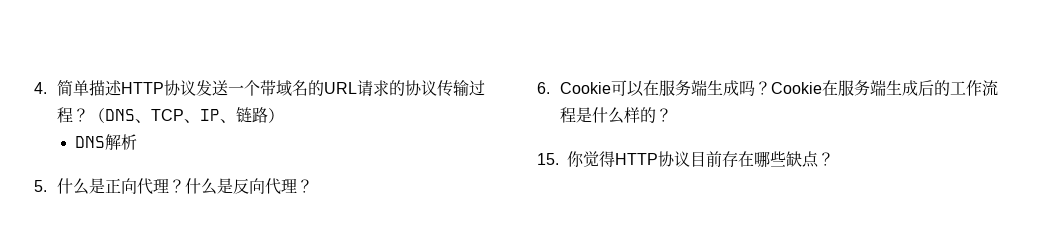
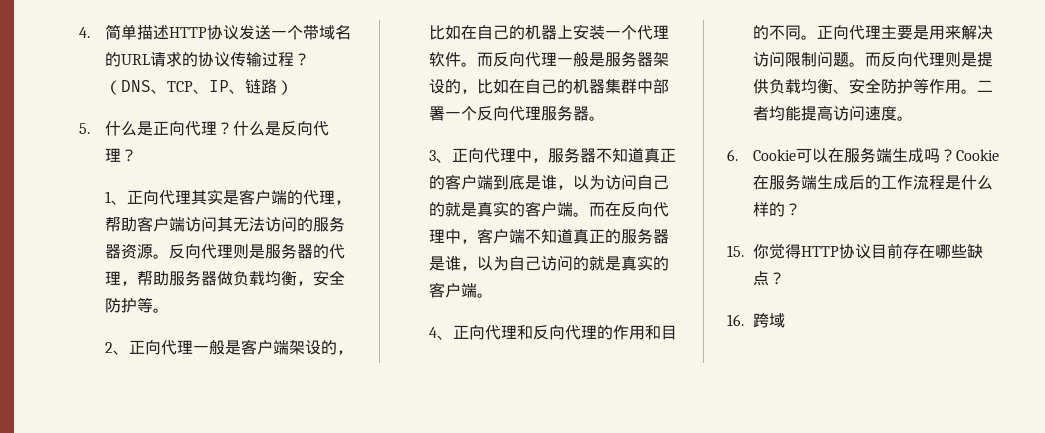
- DNS解析
+ 1、正向代理其实是客户端的代理，帮助客户端访问其无法访问的服务器资源。反向代理则是服务器的代理，帮助服务器做负载均衡，安全防护等。
+ 2、正向代理一般是客户端架设的，比如在自己的机器上安装一个代理软件。而反向代理一般是服务器架设的，比如在自己的机器集群中部署一个反向代理服务器。
+ 3、正向代理中，服务器不知道真正的客户端到底是谁，以为访问自己的就是真实的客户端。而在反向代理中，客户端不知道真正的服务器是谁，以为自己访问的就是真实的客户端。
+ 4、正向代理和反向代理的作用和目的不同。正向代理主要是用来解决访问限制问题。而反向代理则是提供负载均衡、安全防护等作用。二者均能提高访问速度。
+ 16.跨域

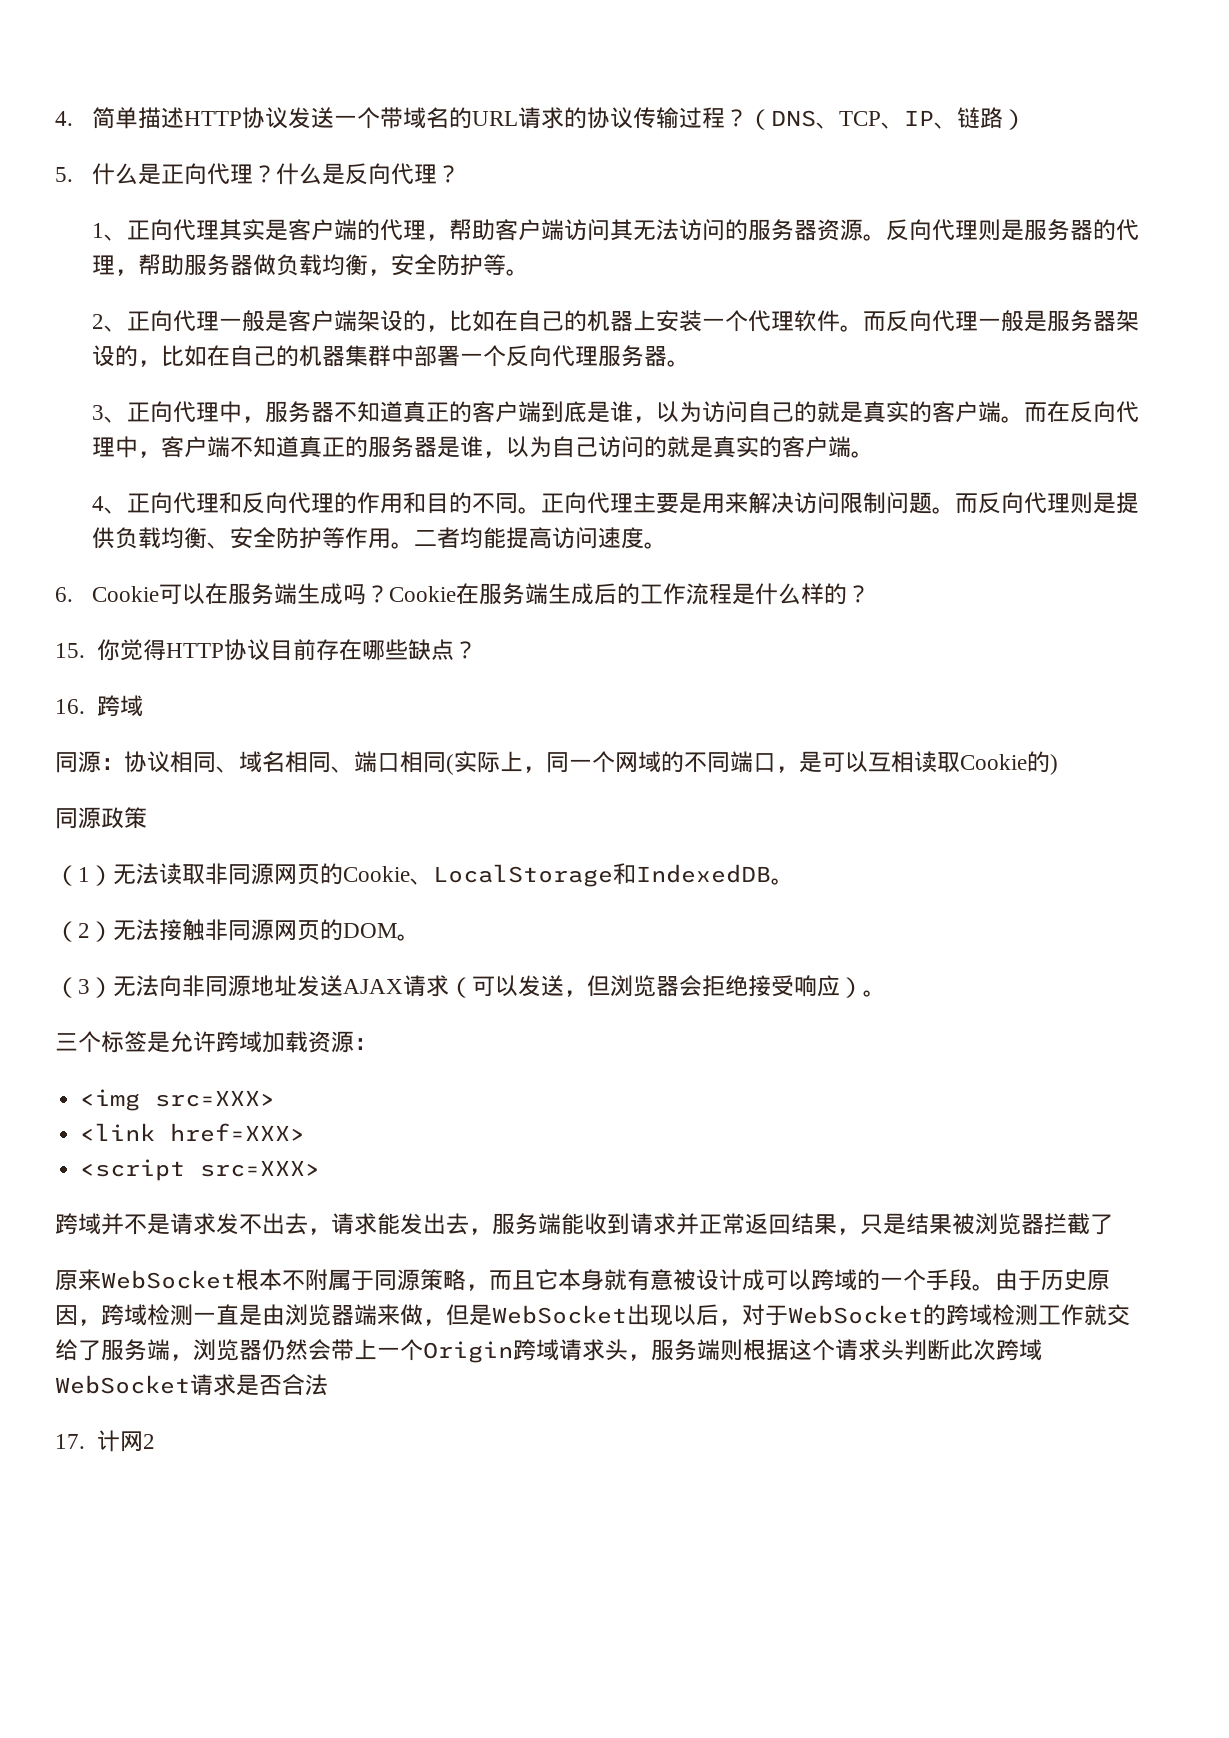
+ 同源：协议相同、域名相同、端口相同(实际上，同一个网域的不同端口，是可以互相读取Cookie的)
+ 同源政策
+ （1）无法读取非同源网页的Cookie、LocalStorage和IndexedDB。
+ （2）无法接触非同源网页的DOM。
+ （3）无法向非同源地址发送AJAX请求（可以发送，但浏览器会拒绝接受响应）。
+ 三个标签是允许跨域加载资源：
+ <img src=XXX>
+ <link href=XXX>
+ <script src=XXX>
+ 跨域并不是请求发不出去，请求能发出去，服务端能收到请求并正常返回结果，只是结果被浏览器拦截了
+ 原来WebSocket根本不附属于同源策略，而且它本身就有意被设计成可以跨域的一个手段。由于历史原因，跨域检测一直是由浏览器端来做，但是WebSocket出现以后，对于WebSocket的跨域检测工作就交给了服务端，浏览器仍然会带上一个Origin跨域请求头，服务端则根据这个请求头判断此次跨域WebSocket请求是否合法
+ 17.计网2

